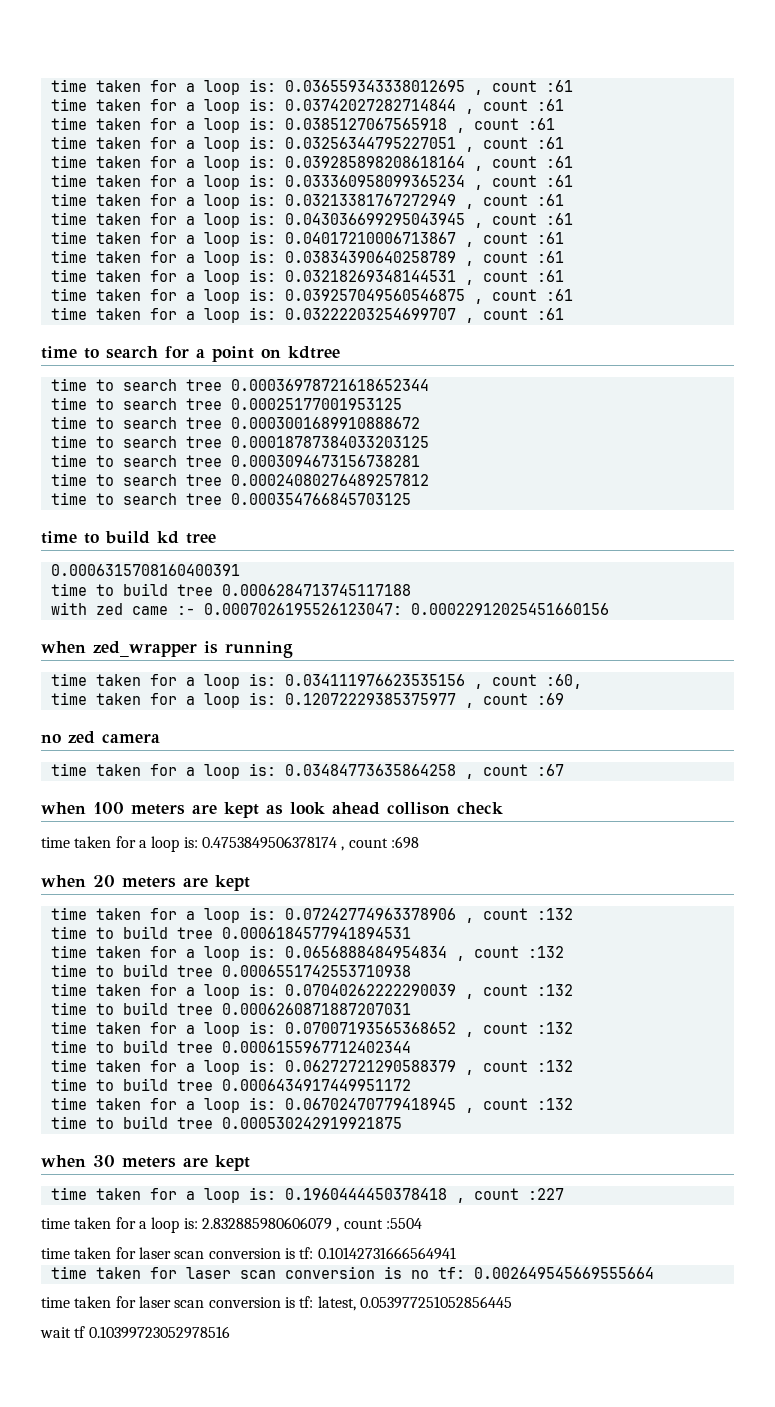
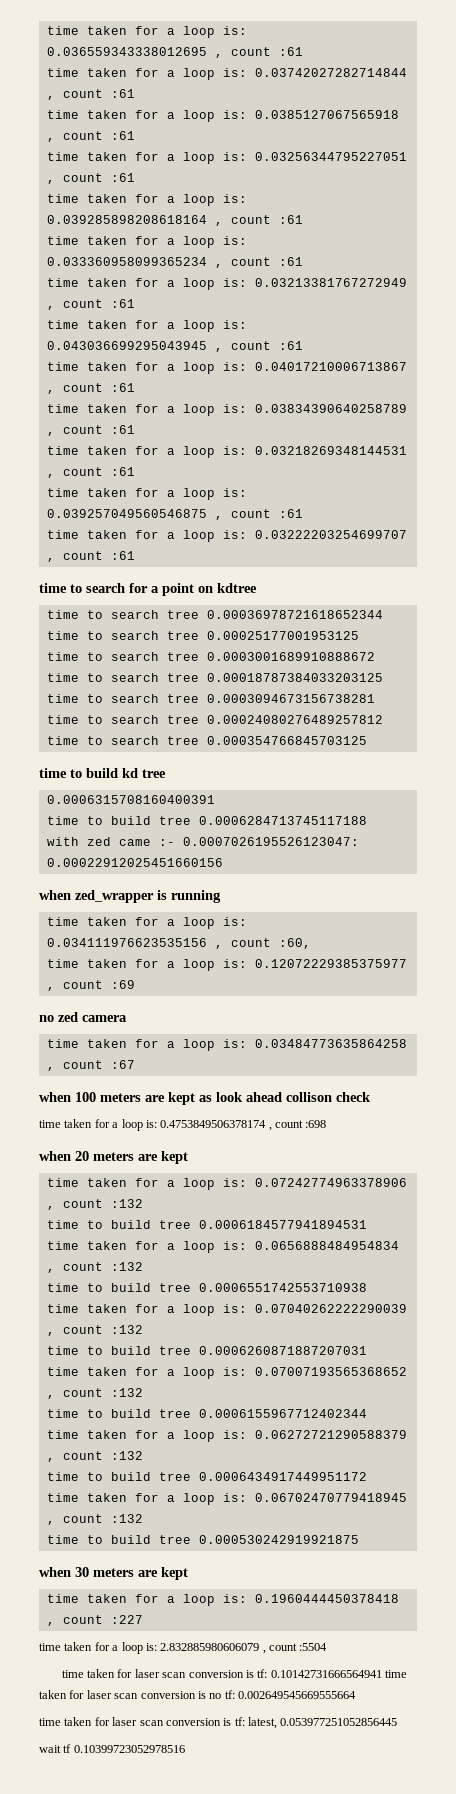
- time taken for laser scan conversion is tf: 0.10142731666564941
- time taken for laser scan conversion is no tf: 0.002649545669555664
+ time taken for laser scan conversion is tf: 0.10142731666564941 time taken for laser scan conversion is no tf: 0.002649545669555664

